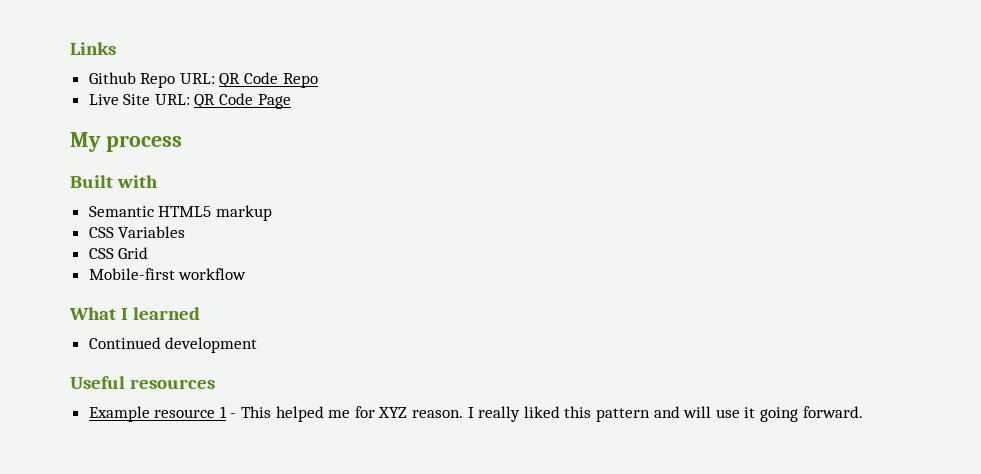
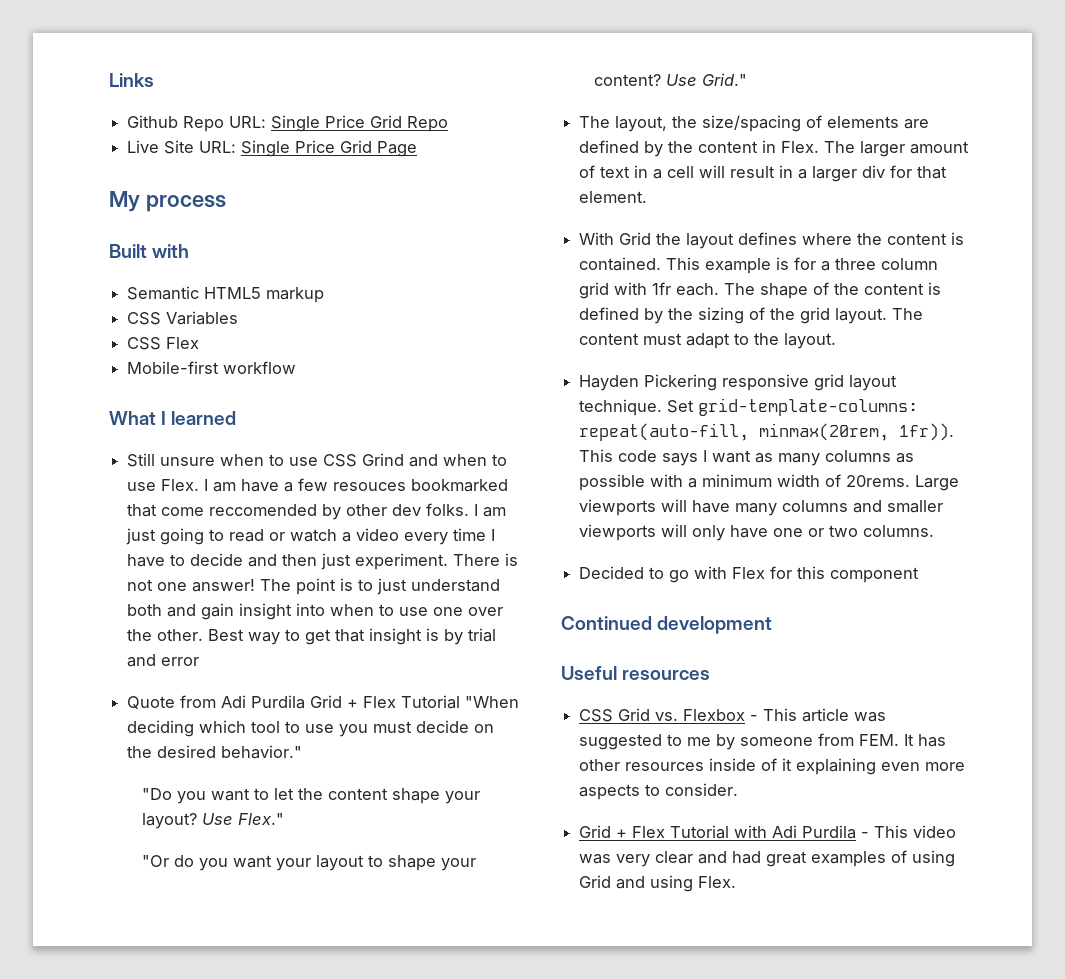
- Github Repo URL: QR Code Repo
+ Github Repo URL: Single Price Grid Repo
- Live Site URL: QR Code Page
+ Live Site URL: Single Price Grid Page
- CSS Grid
+ CSS Flex
+ Still unsure when to use CSS Grind and when to use Flex. I am have a few resouces bookmarked that come reccomended by other dev folks. I am just going to read or watch a video every time I have to decide and then just experiment. There is not one answer! The point is to just understand both and gain insight into when to use one over the other. Best way to get that insight is by trial and error
+ Quote from Adi Purdila Grid + Flex Tutorial "When deciding which tool to use you must decide on the desired behavior."
+ "Do you want to let the content shape your layout? Use Flex."
+ "Or do you want your layout to shape your content? Use Grid."
+ The layout, the size/spacing of elements are defined by the content in Flex. The larger amount of text in a cell will result in a larger div for that element.
+ With Grid the layout defines where the content is contained. This example is for a three column grid with 1fr each. The shape of the content is defined by the sizing of the grid layout. The content must adapt to the layout.
+ Hayden Pickering responsive grid layout technique. Set grid-template-columns: repeat(auto-fill, minmax(20rem, 1fr)). This code says I want as many columns as possible with a minimum width of 20rems. Large viewports will have many columns and smaller viewports will only have one or two columns.
+ Decided to go with Flex for this component
  Continued development
  Useful resources
- Example resource 1 - This helped me for XYZ reason. I really liked this pattern and will use it going forward.
+ CSS Grid vs. Flexbox - This article was suggested to me by someone from FEM. It has other resources inside of it explaining even more aspects to consider.
+ Grid + Flex Tutorial with Adi Purdila - This video was very clear and had great examples of using Grid and using Flex.

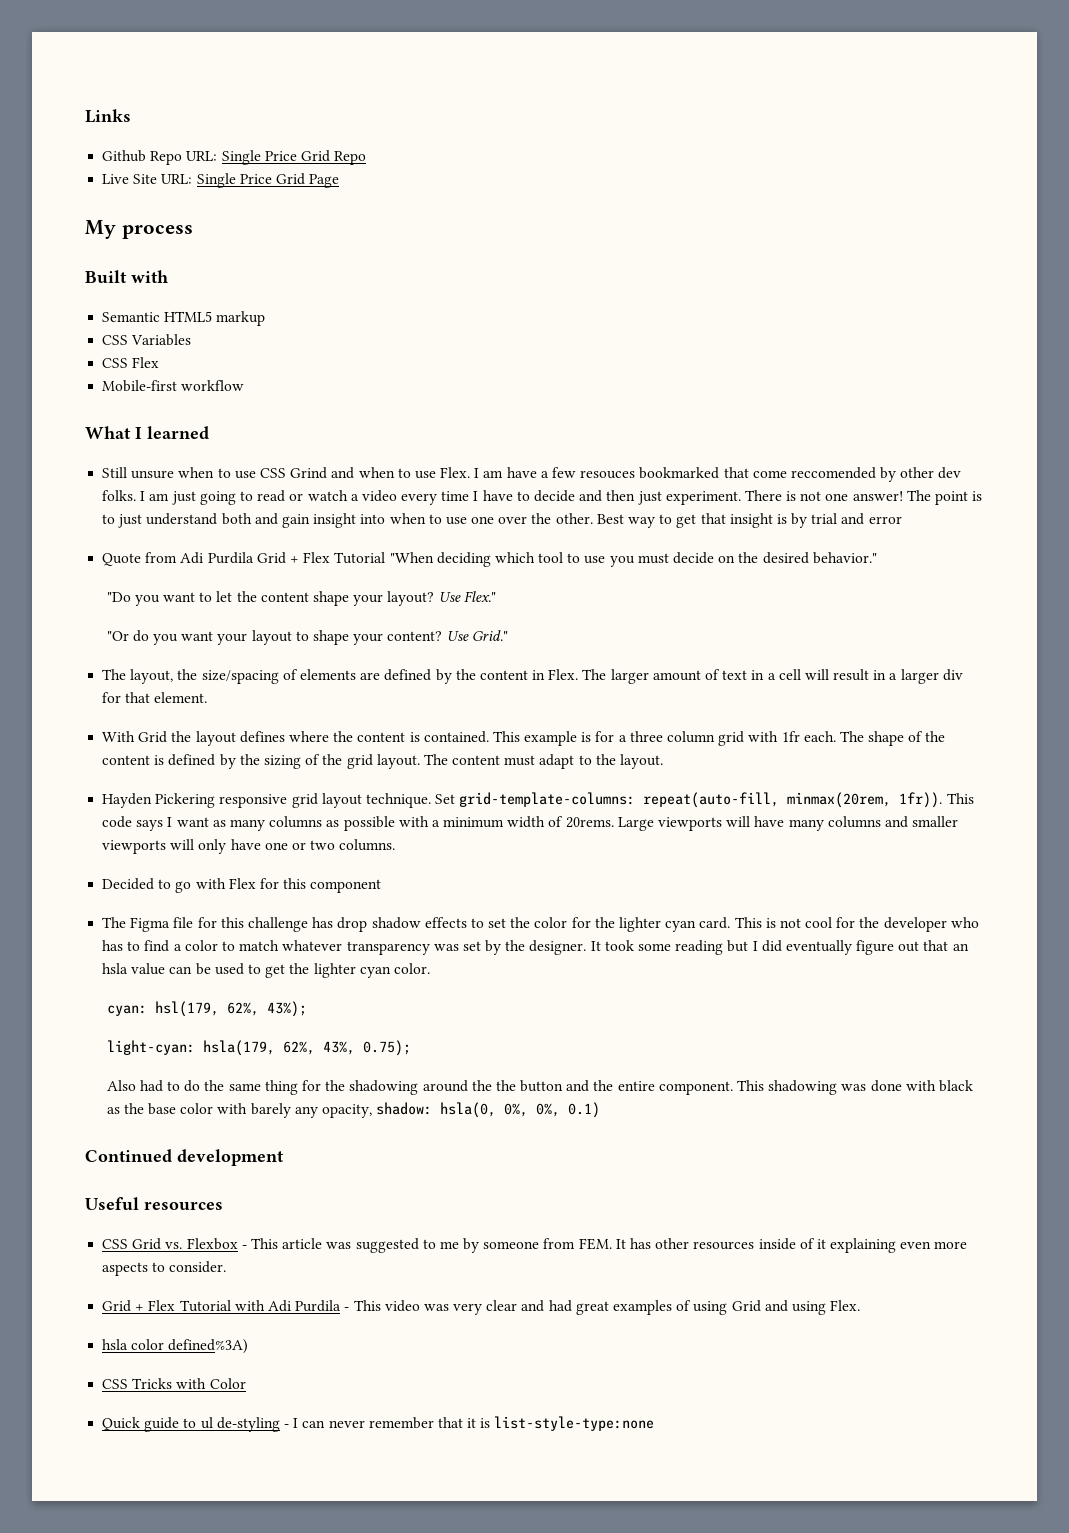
+ The Figma file for this challenge has drop shadow effects to set the color for the lighter cyan card. This is not cool for the developer who has to find a color to match whatever transparency was set by the designer. It took some reading but I did eventually figure out that an hsla value can be used to get the lighter cyan color.
+ cyan: hsl(179, 62%, 43%);
+ light-cyan: hsla(179, 62%, 43%, 0.75);
+ Also had to do the same thing for the shadowing around the the button and the entire component. This shadowing was done with black as the base color with barely any opacity, shadow: hsla(0, 0%, 0%, 0.1)
+ hsla color defined%3A)
+ CSS Tricks with Color
+ Quick guide to ul de-styling - I can never remember that it is list-style-type:none

